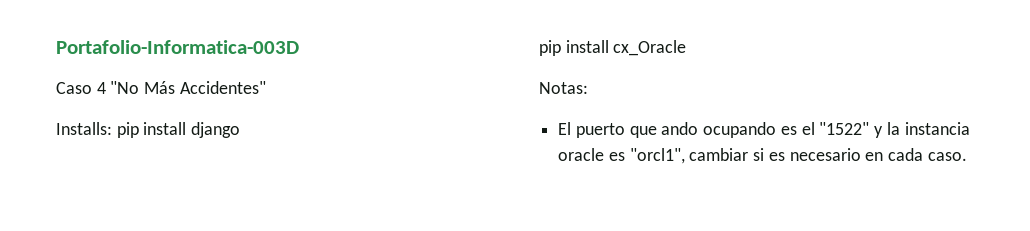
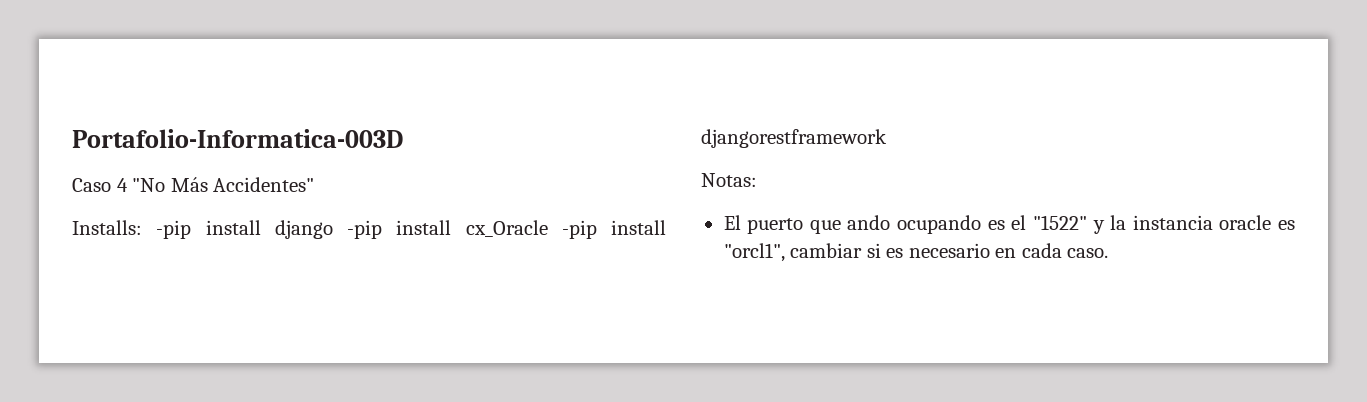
- Installs: pip install django
- pip install cx_Oracle
+ Installs: -pip install django -pip install cx_Oracle -pip install djangorestframework

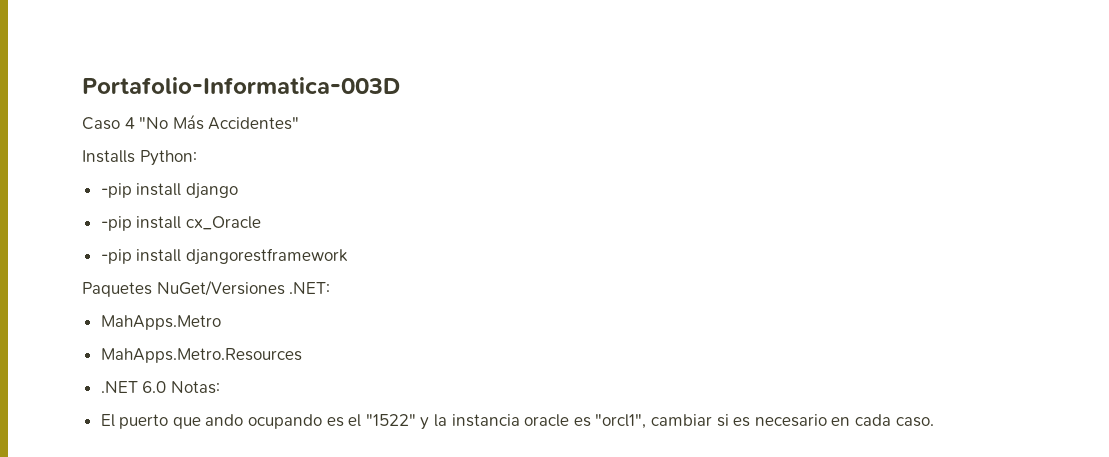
- Installs: -pip install django -pip install cx_Oracle -pip install djangorestframework
+ Installs Python:
+ -pip install django
+ -pip install cx_Oracle
+ -pip install djangorestframework
- Notas:
+ Paquetes NuGet/Versiones .NET:
+ MahApps.Metro
+ MahApps.Metro.Resources
+ .NET 6.0 Notas:

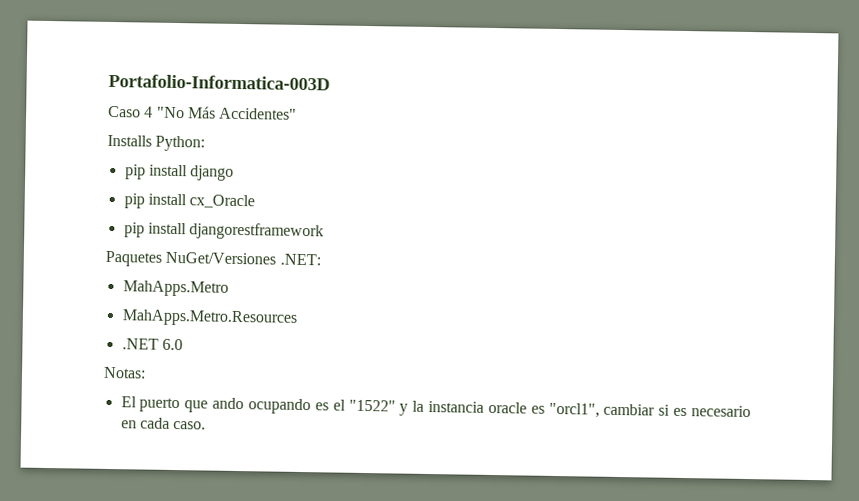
- -pip install django
+ pip install django
- -pip install cx_Oracle
+ pip install cx_Oracle
- -pip install djangorestframework
+ pip install djangorestframework
- .NET 6.0 Notas:
+ .NET 6.0
+ Notas:

